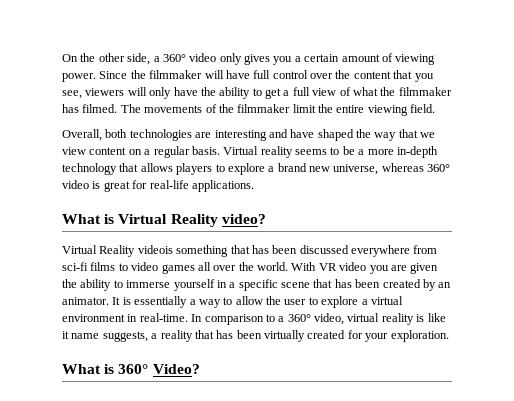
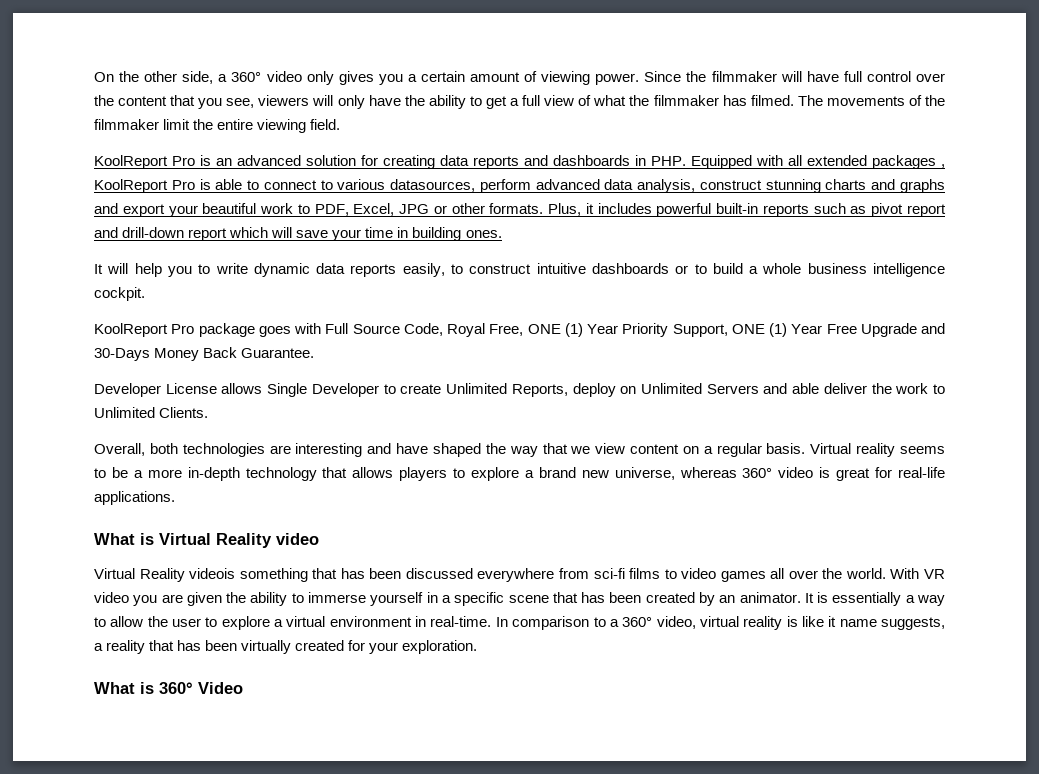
+ KoolReport Pro is an advanced solution for creating data reports and dashboards in PHP. Equipped with all extended packages , KoolReport Pro is able to connect to various datasources, perform advanced data analysis, construct stunning charts and graphs and export your beautiful work to PDF, Excel, JPG or other formats. Plus, it includes powerful built-in reports such as pivot report and drill-down report which will save your time in building ones.
+ It will help you to write dynamic data reports easily, to construct intuitive dashboards or to build a whole business intelligence cockpit.
+ KoolReport Pro package goes with Full Source Code, Royal Free, ONE (1) Year Priority Support, ONE (1) Year Free Upgrade and 30-Days Money Back Guarantee.
+ Developer License allows Single Developer to create Unlimited Reports, deploy on Unlimited Servers and able deliver the work to Unlimited Clients.
- What is Virtual Reality video?
+ What is Virtual Reality video
- What is 360° Video?
+ What is 360° Video

